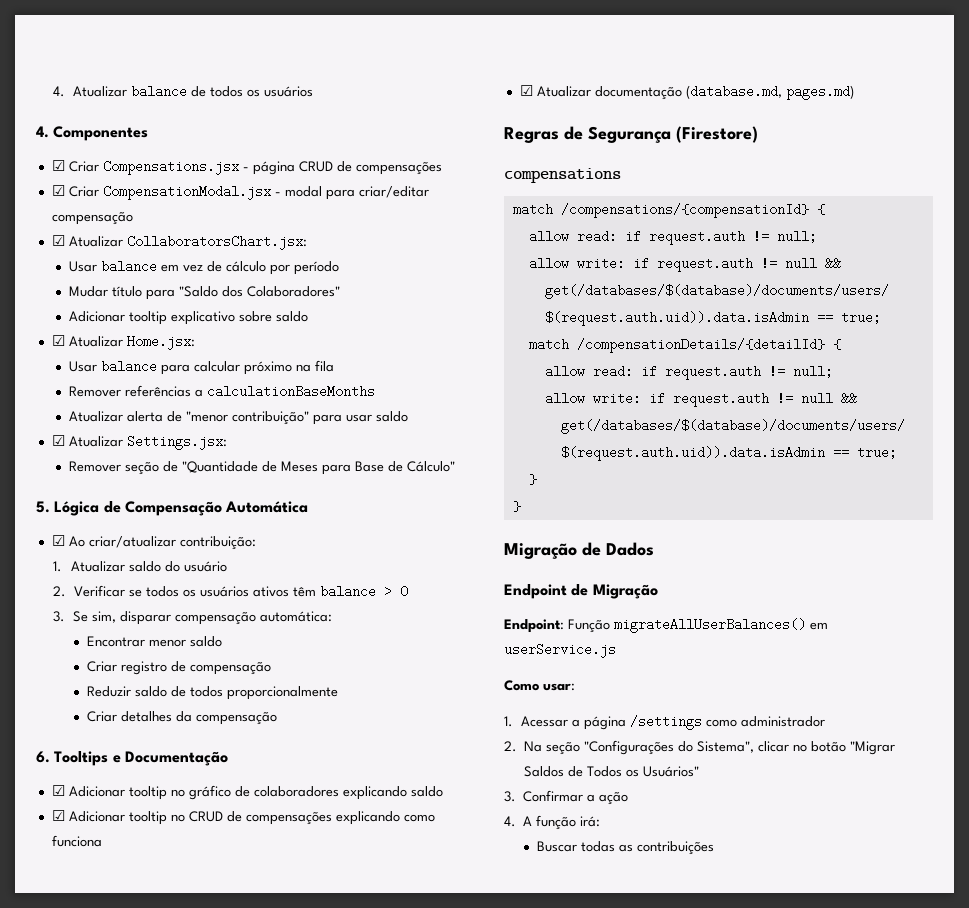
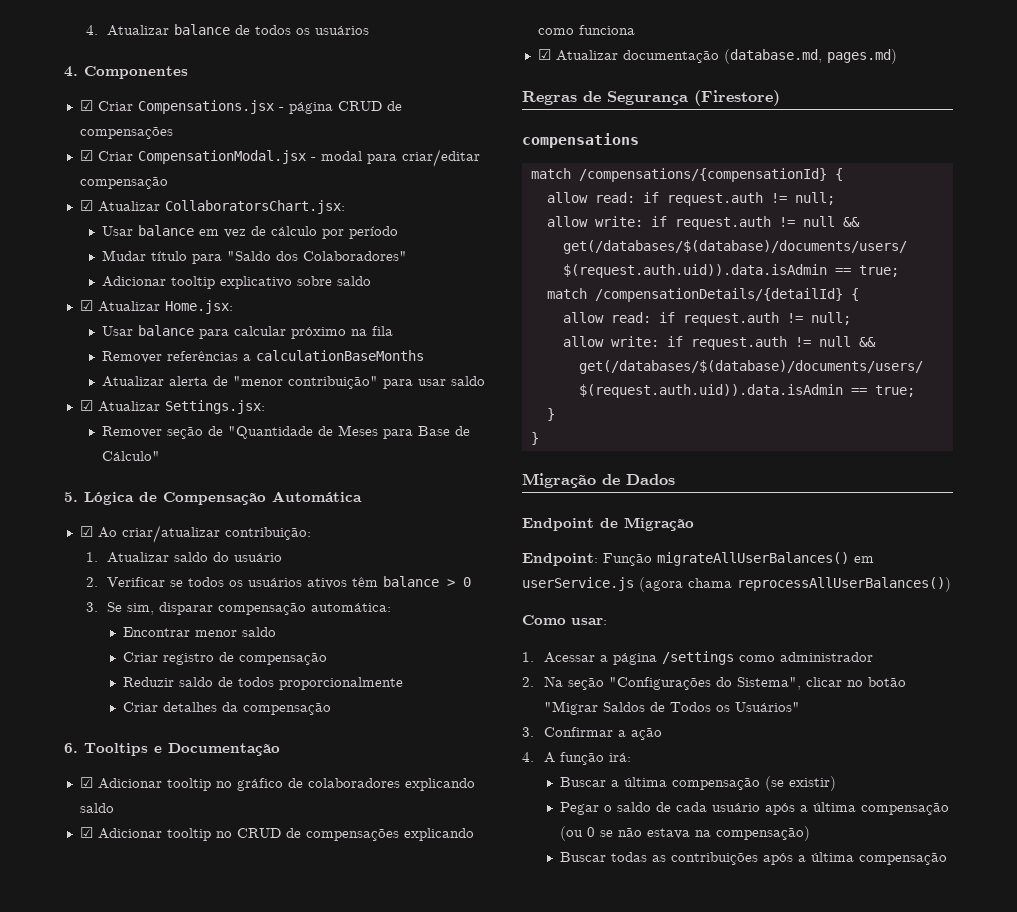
- Endpoint: Função migrateAllUserBalances() em userService.js
+ Endpoint: Função migrateAllUserBalances() em userService.js (agora chama reprocessAllUserBalances())
+ Buscar a última compensação (se existir)
+ Pegar o saldo de cada usuário após a última compensação (ou 0 se não estava na compensação)
- Buscar todas as contribuições
+ Buscar todas as contribuições após a última compensação

